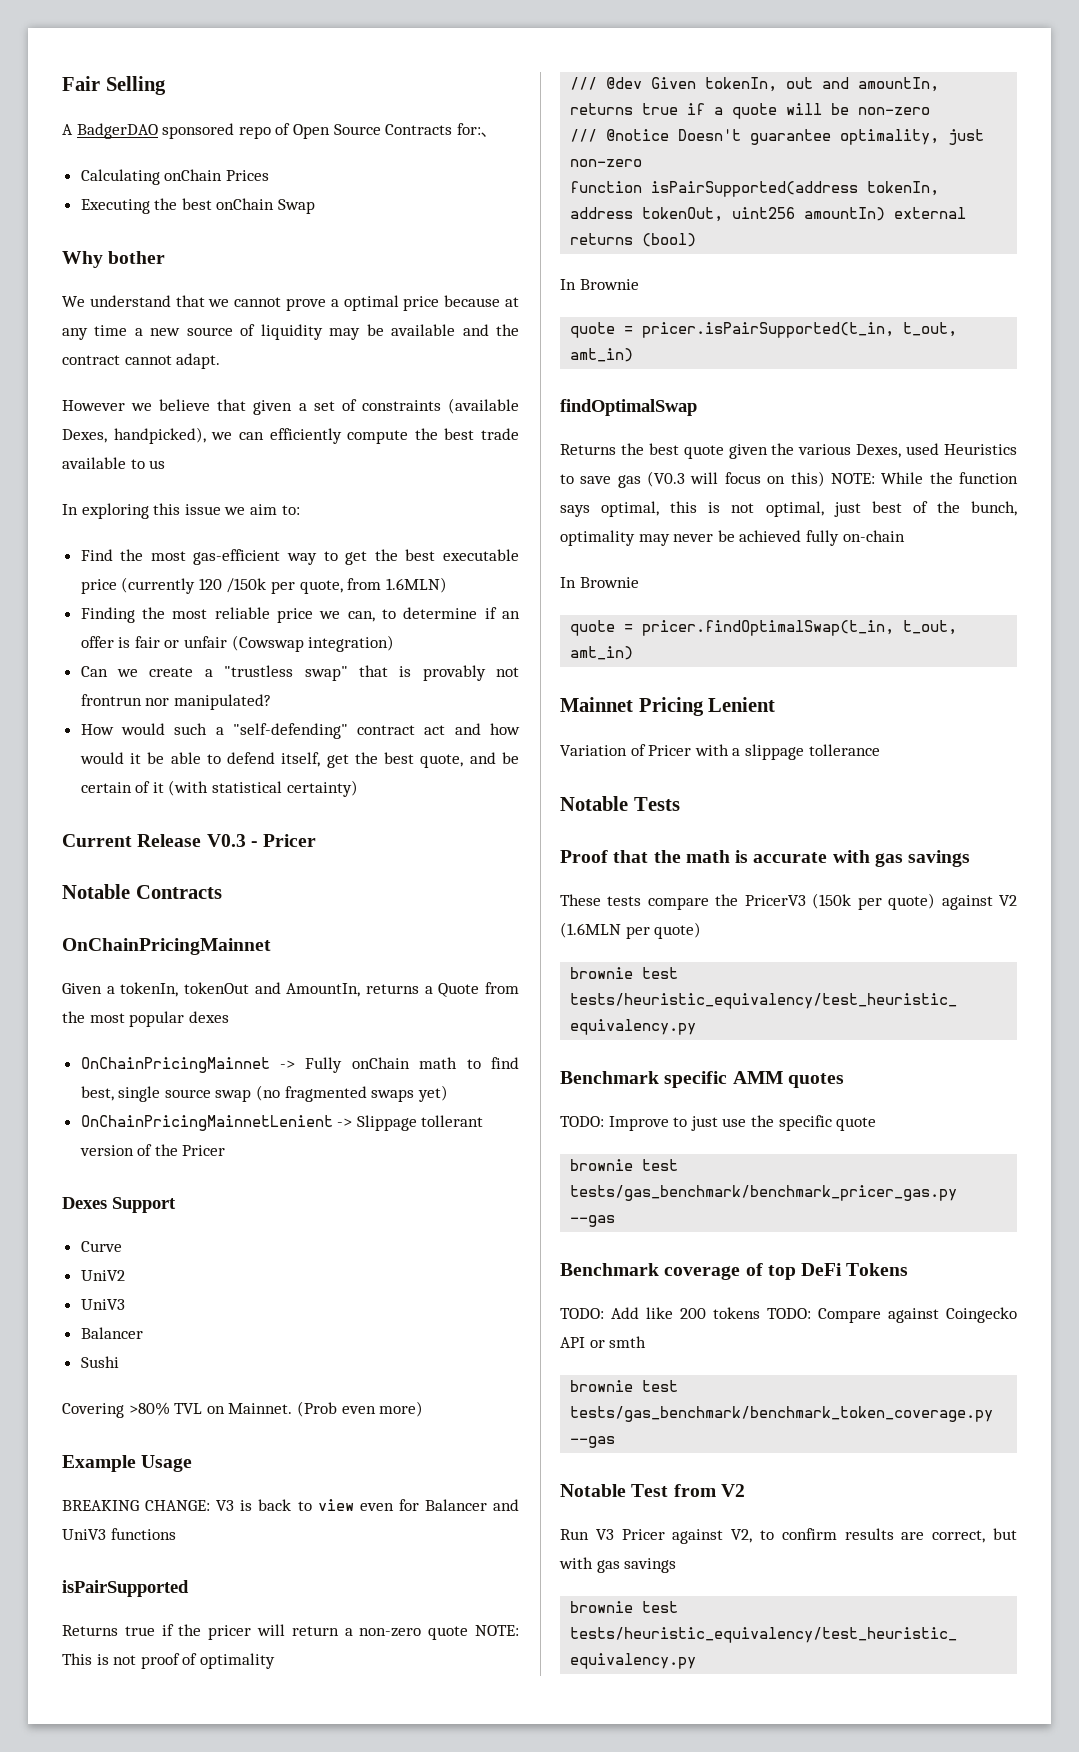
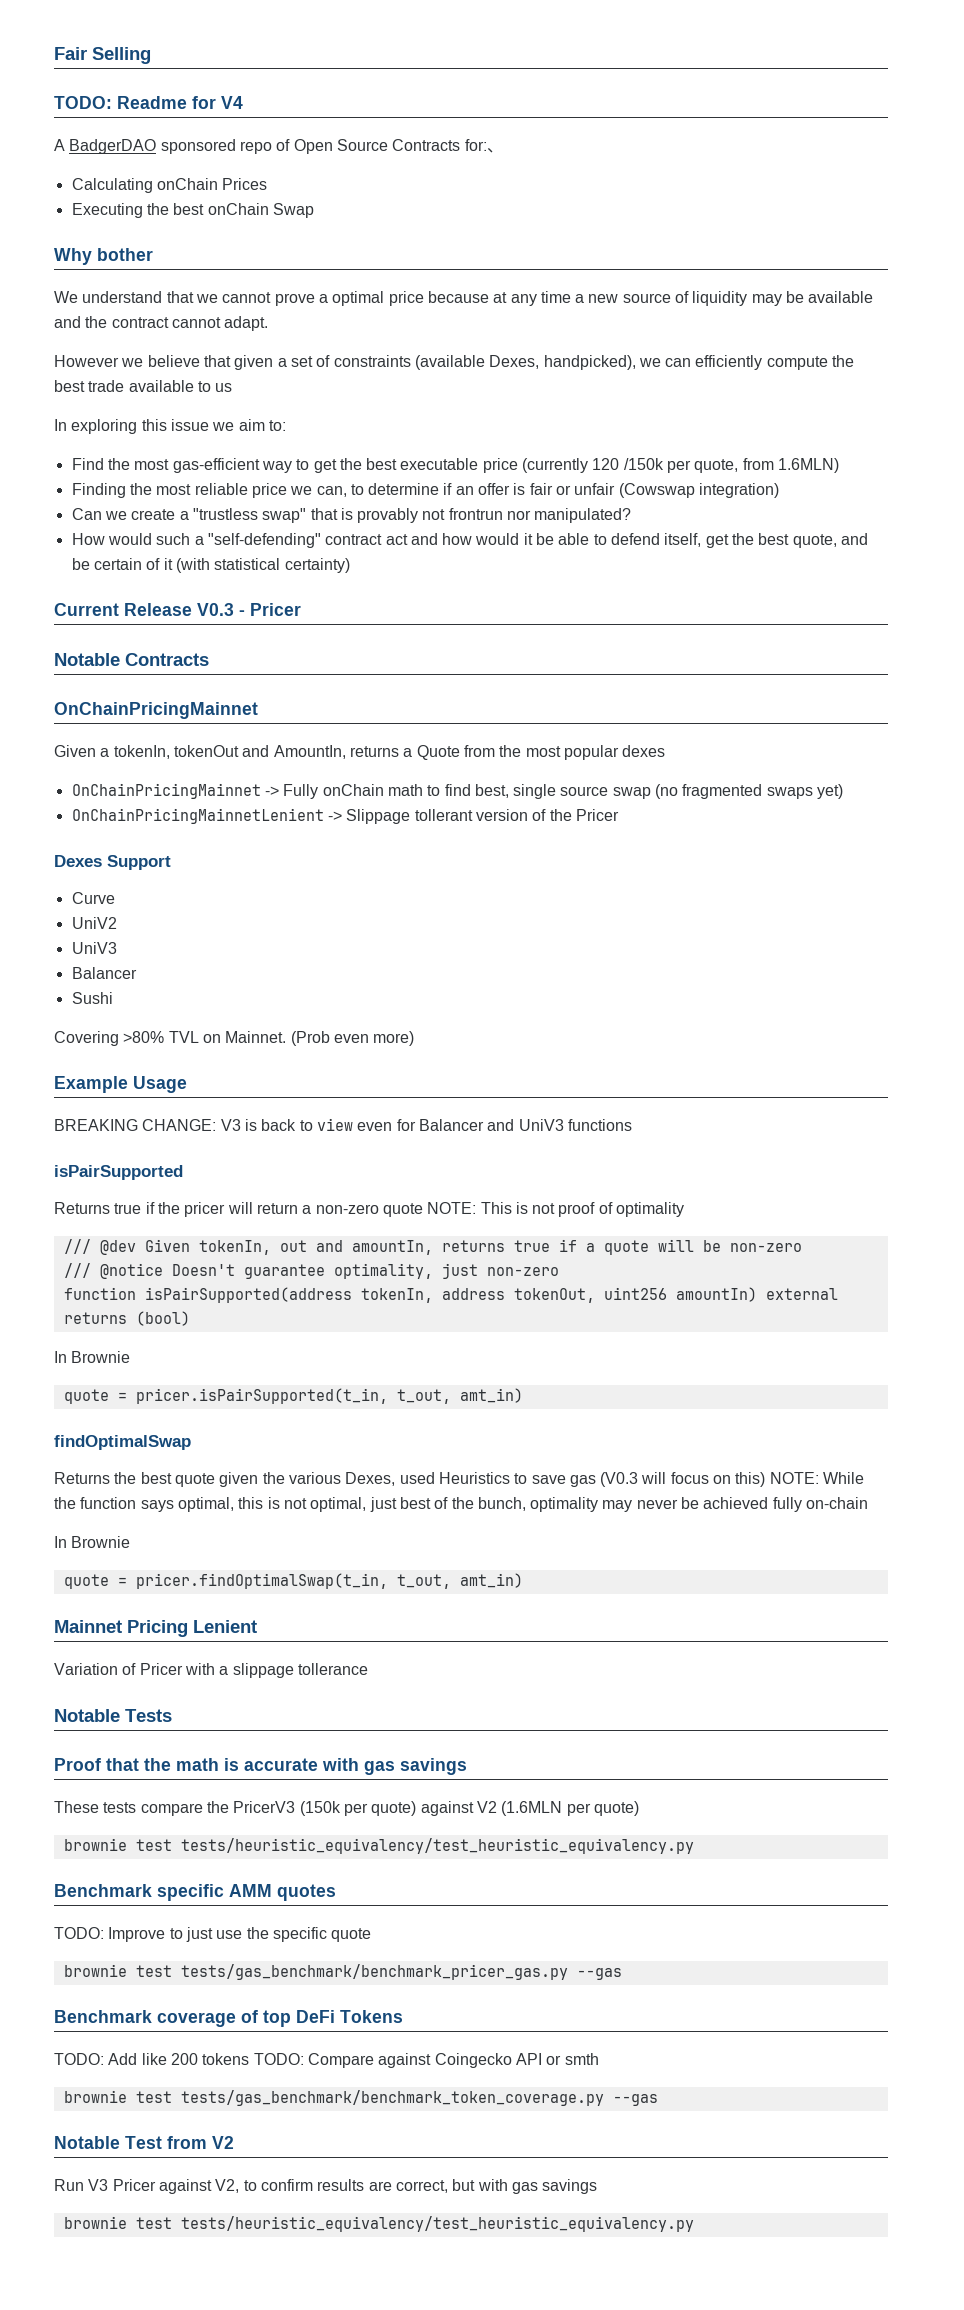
+ TODO: Readme for V4

